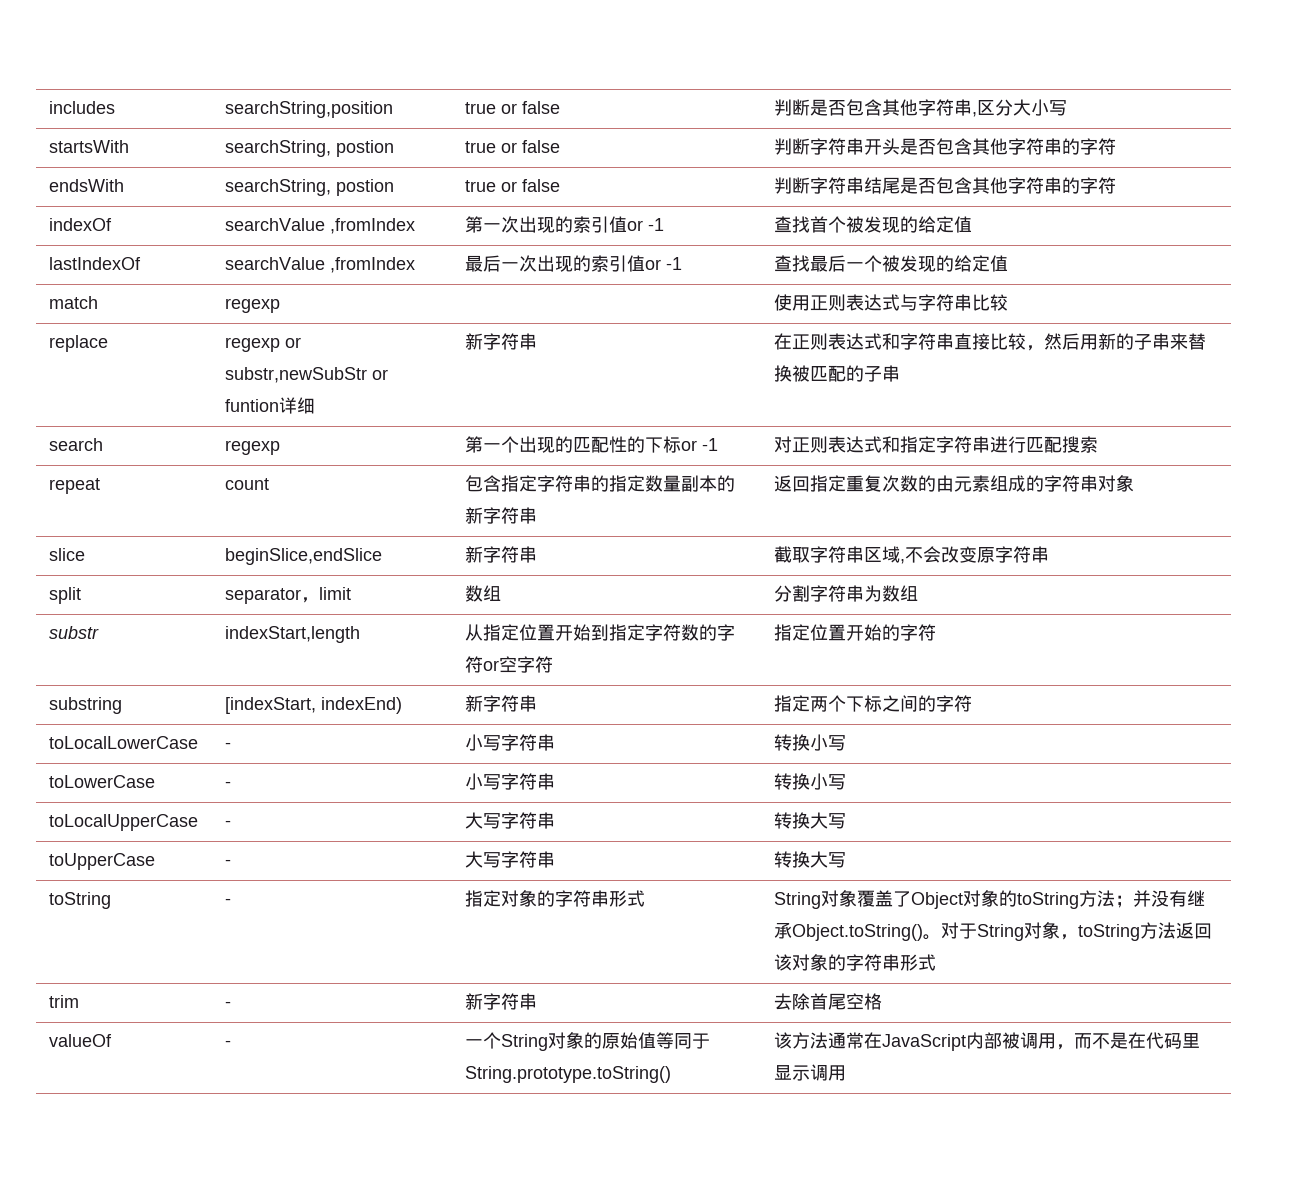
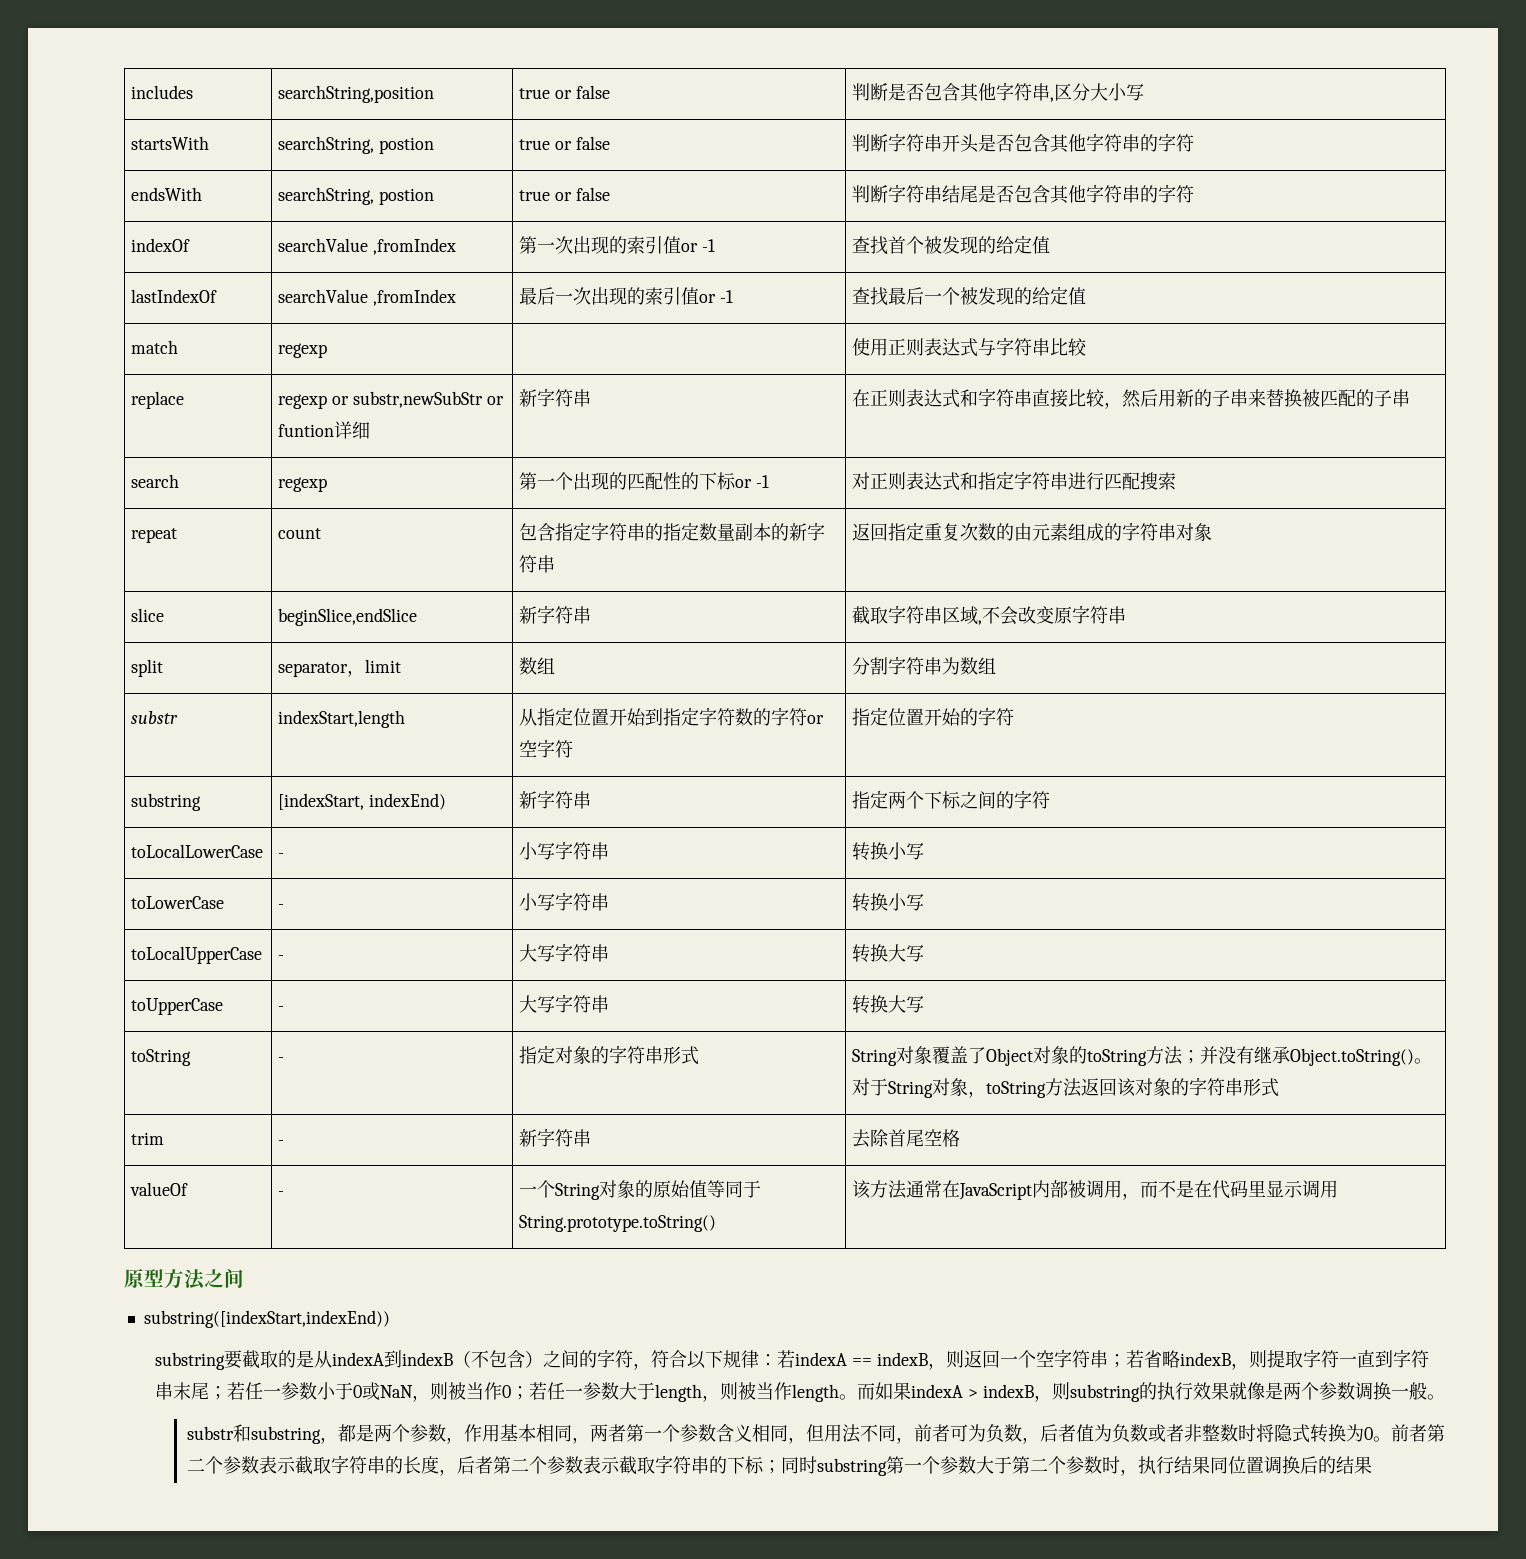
+ 原型方法之间
+ substring([indexStart,indexEnd))
+ substring要截取的是从indexA到indexB（不包含）之间的字符，符合以下规律：若indexA == indexB，则返回一个空字符串；若省略indexB，则提取字符一直到字符串末尾；若任一参数小于0或NaN，则被当作0；若任一参数大于length，则被当作length。而如果indexA > indexB，则substring的执行效果就像是两个参数调换一般。
+ substr和substring，都是两个参数，作用基本相同，两者第一个参数含义相同，但用法不同，前者可为负数，后者值为负数或者非整数时将隐式转换为0。前者第二个参数表示截取字符串的长度，后者第二个参数表示截取字符串的下标；同时substring第一个参数大于第二个参数时，执行结果同位置调换后的结果

